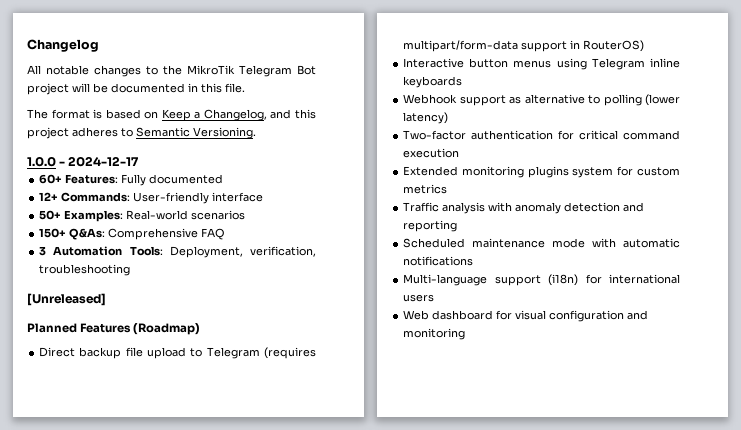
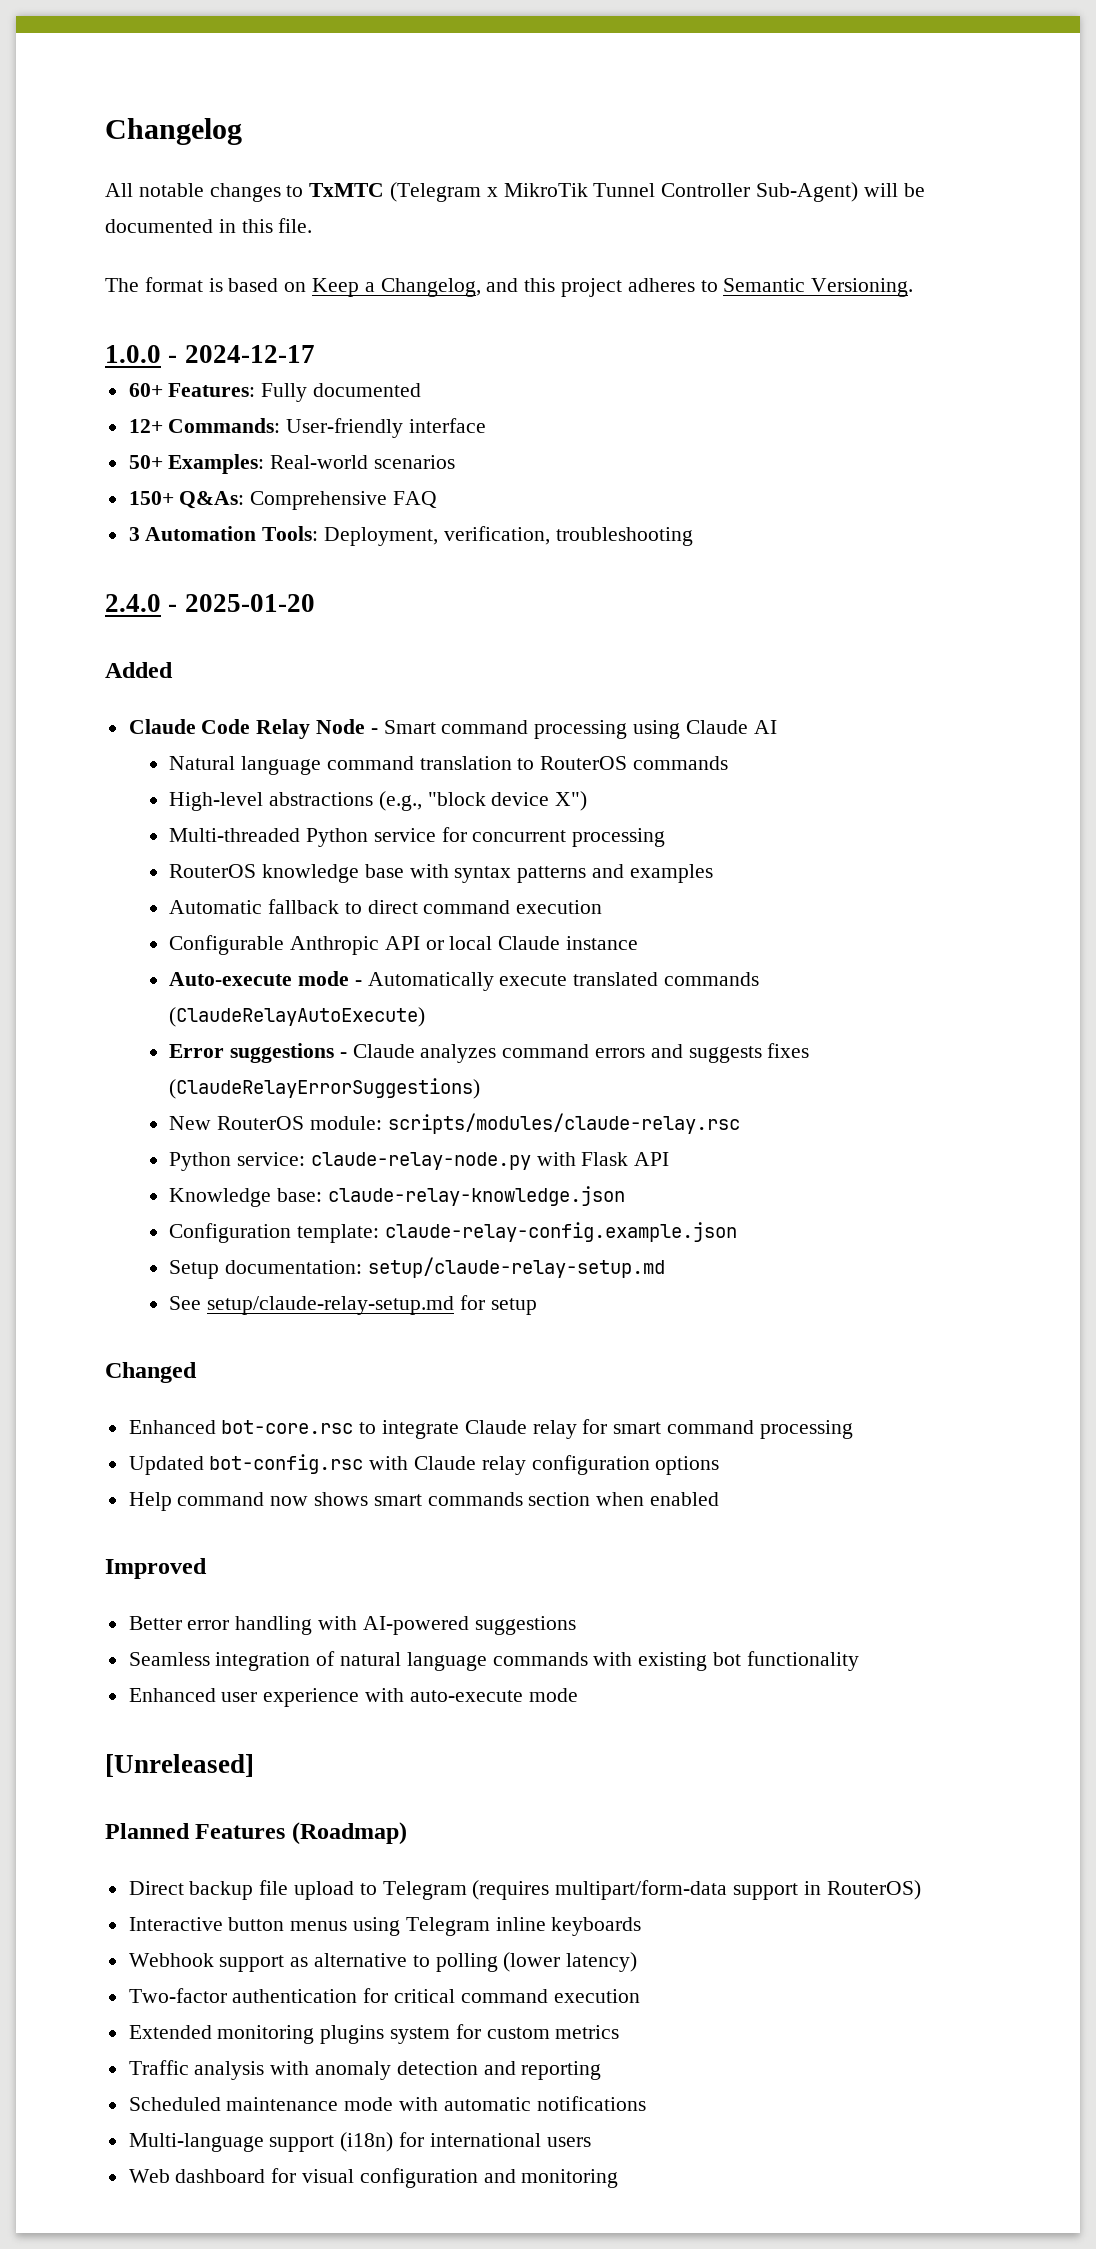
- All notable changes to the MikroTik Telegram Bot project will be documented in this file.
+ All notable changes to TxMTC (Telegram x MikroTik Tunnel Controller Sub-Agent) will be documented in this file.
+ 2.4.0 - 2025-01-20
+ Added
+ Claude Code Relay Node - Smart command processing using Claude AI
+ Natural language command translation to RouterOS commands
+ High-level abstractions (e.g., "block device X")
+ Multi-threaded Python service for concurrent processing
+ RouterOS knowledge base with syntax patterns and examples
+ Automatic fallback to direct command execution
+ Configurable Anthropic API or local Claude instance
+ Auto-execute mode - Automatically execute translated commands (ClaudeRelayAutoExecute)
+ Error suggestions - Claude analyzes command errors and suggests fixes (ClaudeRelayErrorSuggestions)
+ New RouterOS module: scripts/modules/claude-relay.rsc
+ Python service: claude-relay-node.py with Flask API
+ Knowledge base: claude-relay-knowledge.json
+ Configuration template: claude-relay-config.example.json
+ Setup documentation: setup/claude-relay-setup.md
+ See setup/claude-relay-setup.md for setup
+ Changed
+ Enhanced bot-core.rsc to integrate Claude relay for smart command processing
+ Updated bot-config.rsc with Claude relay configuration options
+ Help command now shows smart commands section when enabled
+ Improved
+ Better error handling with AI-powered suggestions
+ Seamless integration of natural language commands with existing bot functionality
+ Enhanced user experience with auto-execute mode

